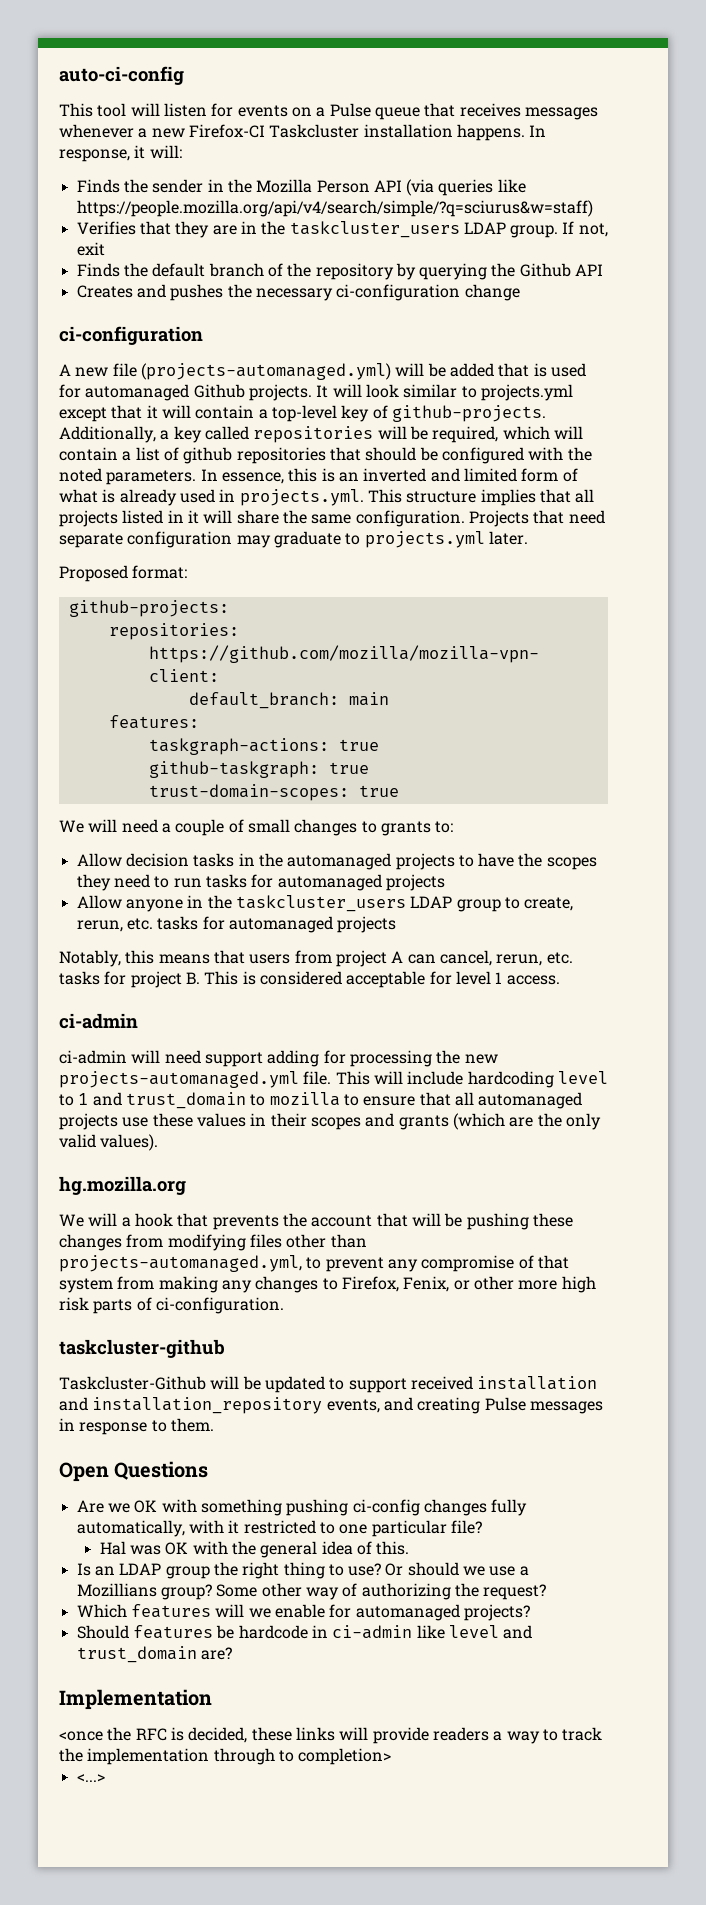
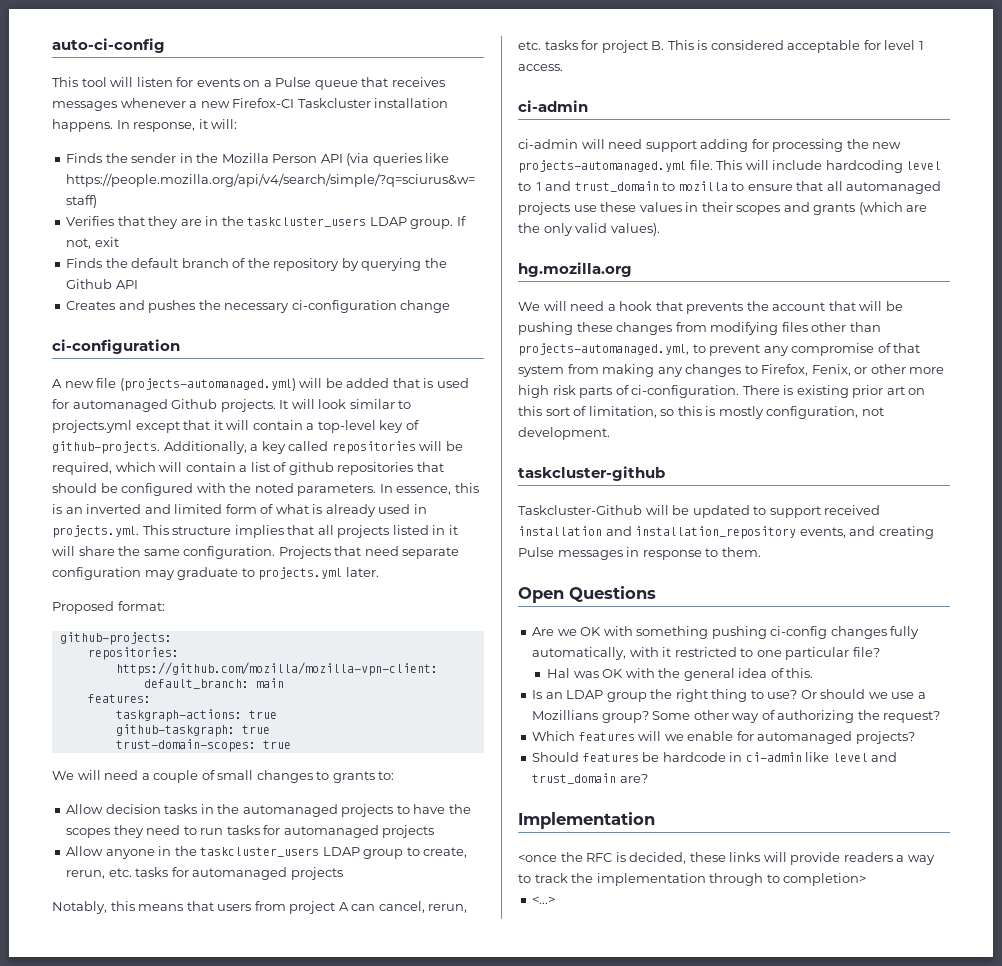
- We will a hook that prevents the account that will be pushing these changes from modifying files other than projects-automanaged.yml, to prevent any compromise of that system from making any changes to Firefox, Fenix, or other more high risk parts of ci-configuration.
+ We will need a hook that prevents the account that will be pushing these changes from modifying files other than projects-automanaged.yml, to prevent any compromise of that system from making any changes to Firefox, Fenix, or other more high risk parts of ci-configuration. There is existing prior art on this sort of limitation, so this is mostly configuration, not development.

